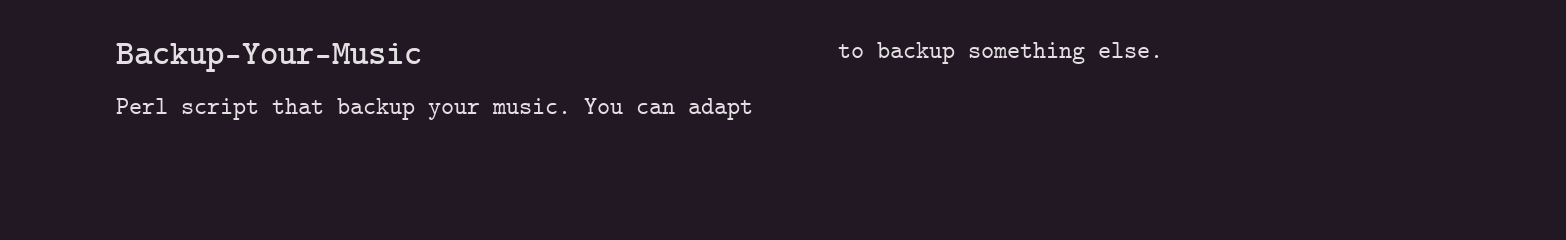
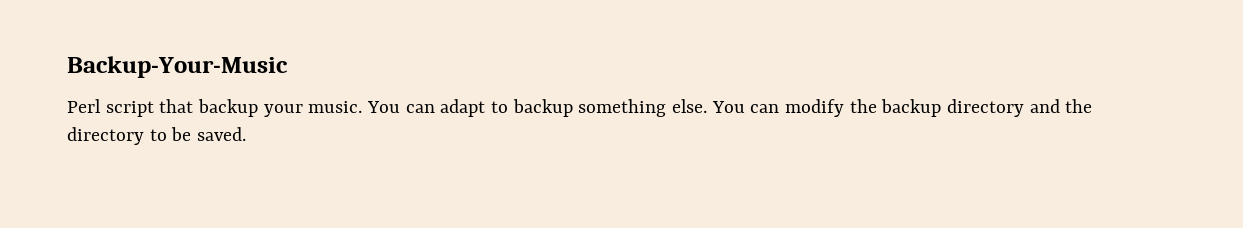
+ You can modify the backup directory and the directory to be saved.

